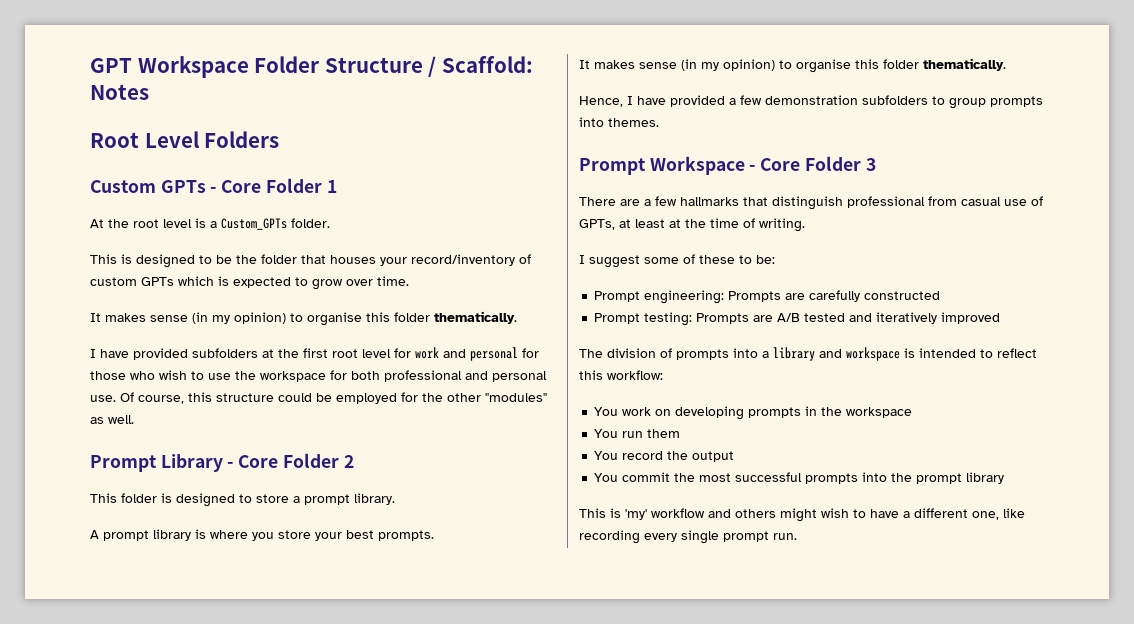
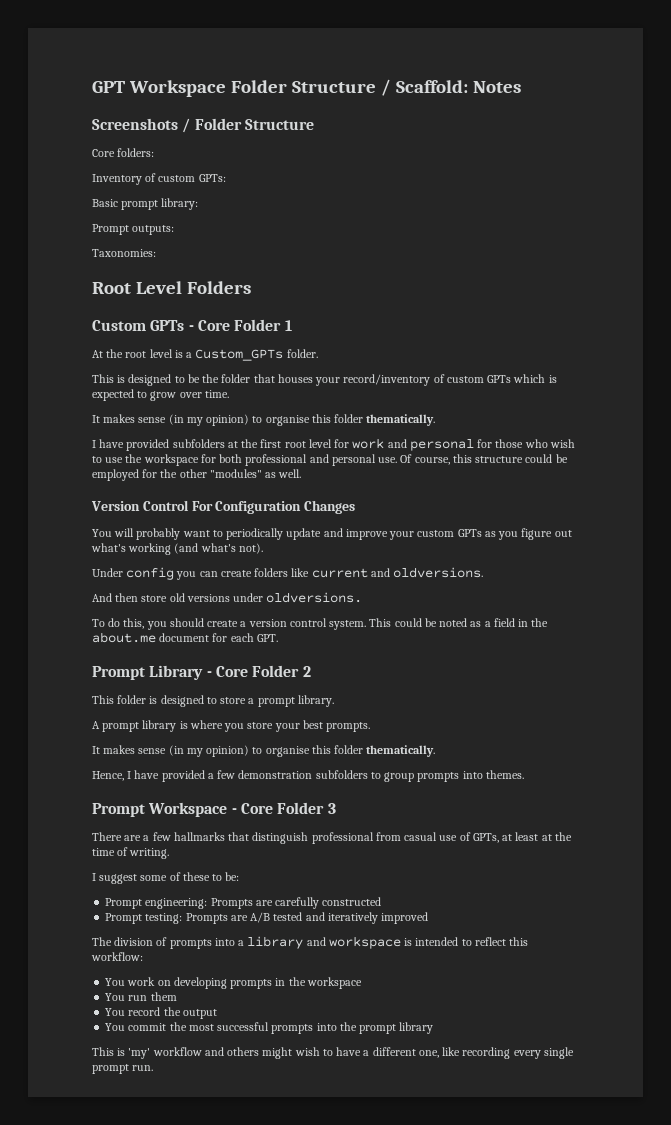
+ Screenshots / Folder Structure
+ Core folders:
+ Inventory of custom GPTs:
+ Basic prompt library:
+ Prompt outputs:
+ Taxonomies:
+ Version Control For Configuration Changes
+ You will probably want to periodically update and improve your custom GPTs as you figure out what's working (and what's not).
+ Under config you can create folders like current and oldversions.
+ And then store old versions under oldversions.
+ To do this, you should create a version control system. This could be noted as a field in the about.me document for each GPT.

